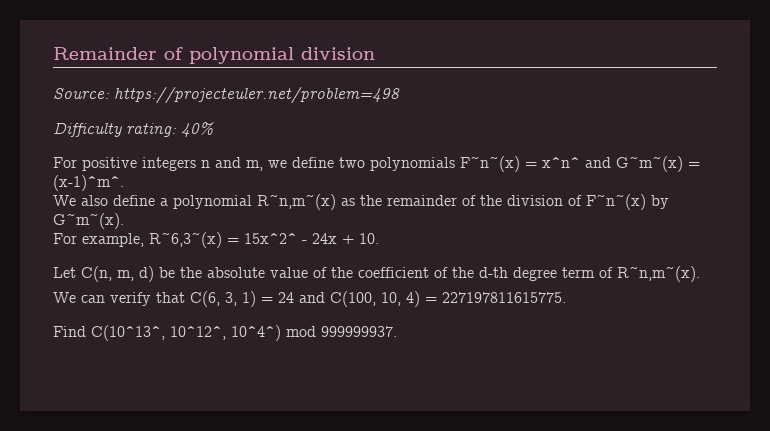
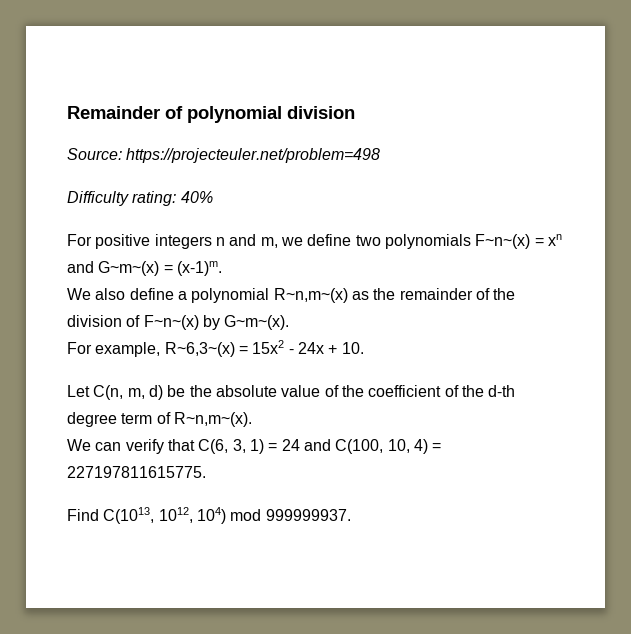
- For positive integers n and m, we define two polynomials F~n~(x) = x^n^ and G~m~(x) = (x-1)^m^.
+ For positive integers n and m, we define two polynomials F~n~(x) = xn and G~m~(x) = (x-1)m.
- For example, R~6,3~(x) = 15x^2^ - 24x + 10.
+ For example, R~6,3~(x) = 15x2 - 24x + 10.
- Find C(10^13^, 10^12^, 10^4^) mod 999999937.
+ Find C(1013, 1012, 104) mod 999999937.

